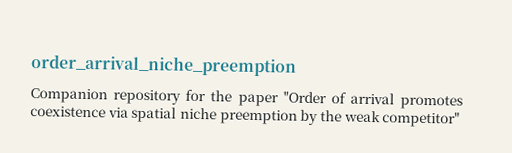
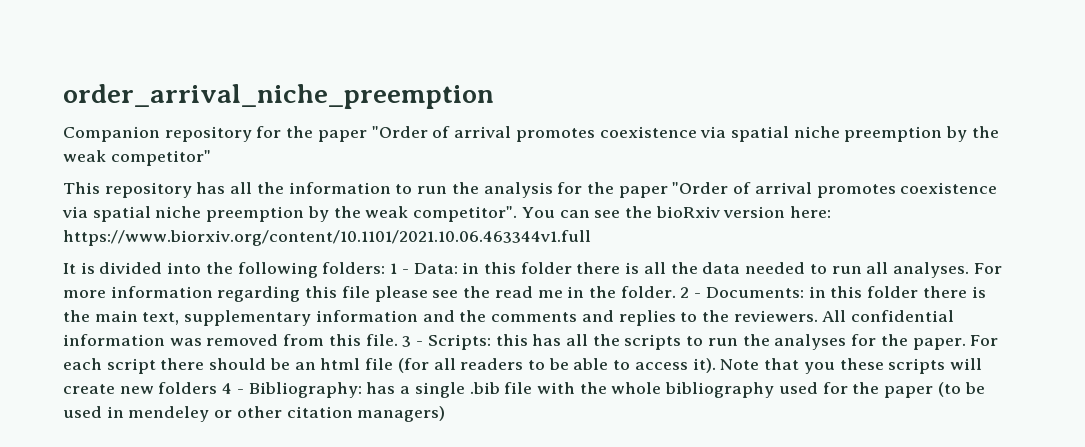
+ This repository has all the information to run the analysis for the paper "Order of arrival promotes coexistence via spatial niche preemption by the weak competitor". You can see the bioRxiv version here: https://www.biorxiv.org/content/10.1101/2021.10.06.463344v1.full
+ It is divided into the following folders: 1 - Data: in this folder there is all the data needed to run all analyses. For more information regarding this file please see the read me in the folder. 2 - Documents: in this folder there is the main text, supplementary information and the comments and replies to the reviewers. All confidential information was removed from this file. 3 - Scripts: this has all the scripts to run the analyses for the paper. For each script there should be an html file (for all readers to be able to access it). Note that you these scripts will create new folders 4 - Bibliography: has a single .bib file with the whole bibliography used for the paper (to be used in mendeley or other citation managers)

